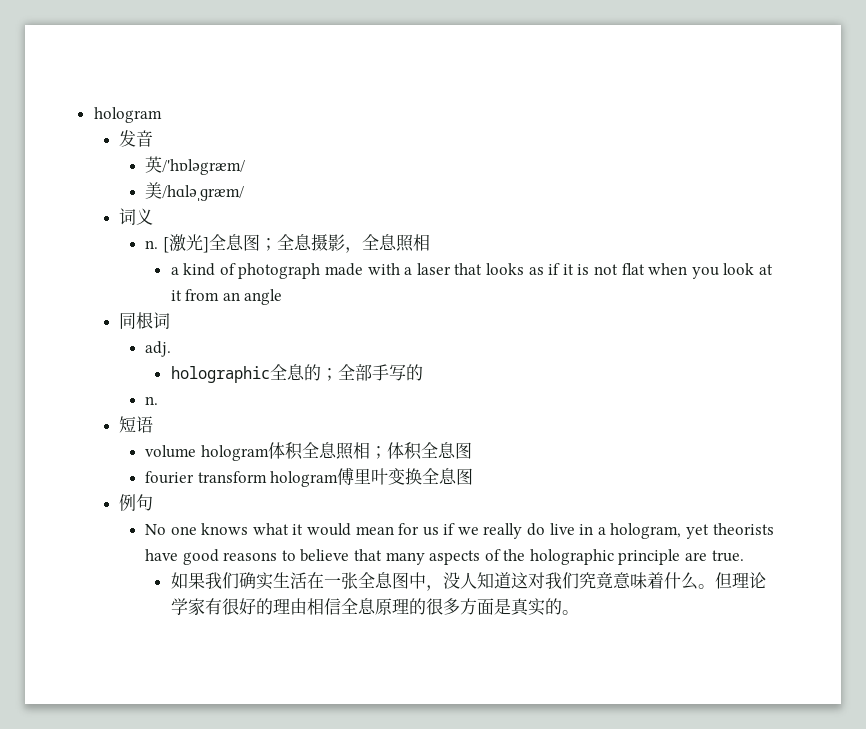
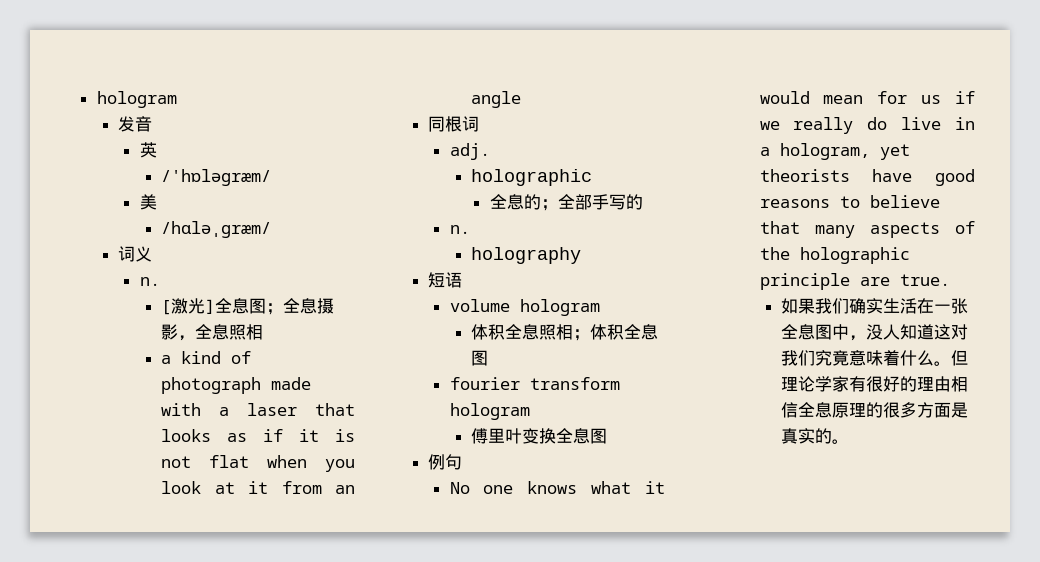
- 英/'hɒləgræm/
+ 英
+ /'hɒləgræm/
- 美/hɑləˌɡræm/
+ 美
+ /hɑləˌɡræm/
  词义
- n. [激光]全息图；全息摄影，全息照相
+ n.
+ [激光]全息图；全息摄影，全息照相
  adj.
- holographic全息的；全部手写的
+ holographic
+ 全息的；全部手写的
+ holography
- volume hologram体积全息照相；体积全息图
+ volume hologram
+ 体积全息照相；体积全息图
- fourier transform hologram傅里叶变换全息图
+ fourier transform hologram
+ 傅里叶变换全息图

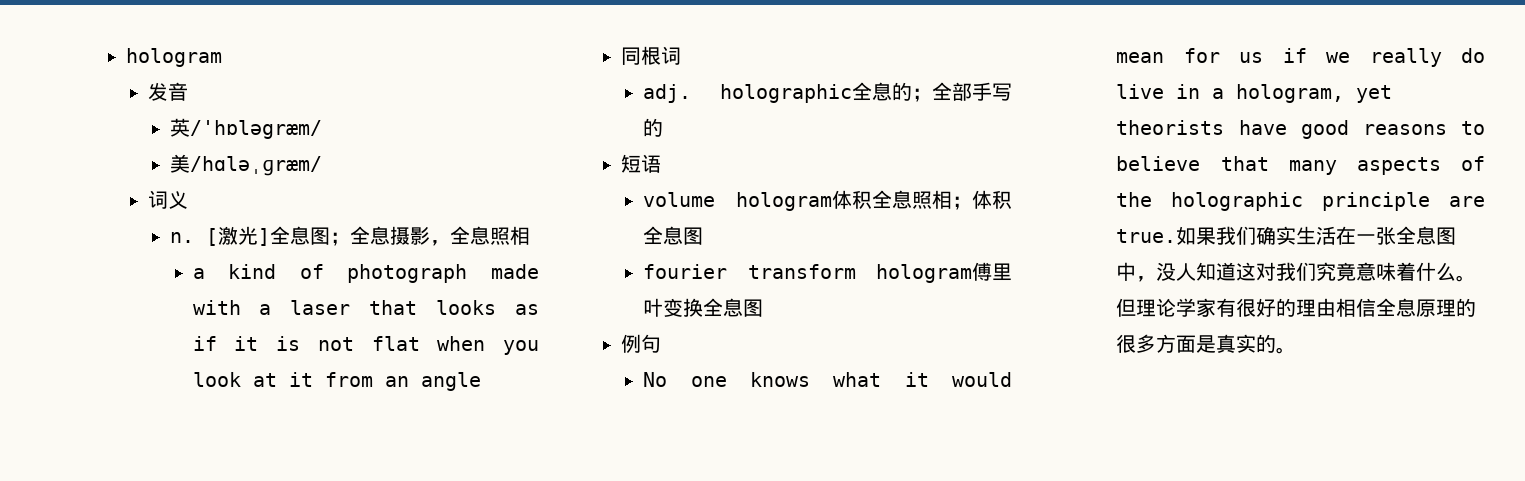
- 英
- /'hɒləgræm/
+ 英/'hɒləgræm/
- 美
- /hɑləˌɡræm/
+ 美/hɑləˌɡræm/
  词义
- n.
- [激光]全息图；全息摄影，全息照相
+ n. [激光]全息图；全息摄影，全息照相
- adj.
- holographic
- 全息的；全部手写的
- n.
- holography
+ adj. holographic全息的；全部手写的
- volume hologram
- 体积全息照相；体积全息图
+ volume hologram体积全息照相；体积全息图
- fourier transform hologram
- 傅里叶变换全息图
+ fourier transform hologram傅里叶变换全息图
- No one knows what it would mean for us if we really do live in a hologram, yet theorists have good reasons to believe that many aspects of the holographic principle are true.
- 如果我们确实生活在一张全息图中，没人知道这对我们究竟意味着什么。
+ No one knows what it would mean for us if we really do live in a hologram, yet theorists have good reasons to believe that many aspects of the holographic principle are true.如果我们确实生活在一张全息图中，没人知道这对我们究竟意味着什么。

